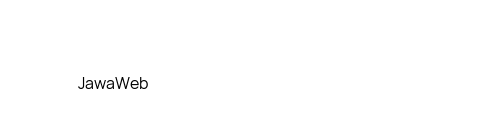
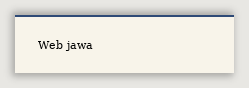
- JawaWeb
+ Web jawa

